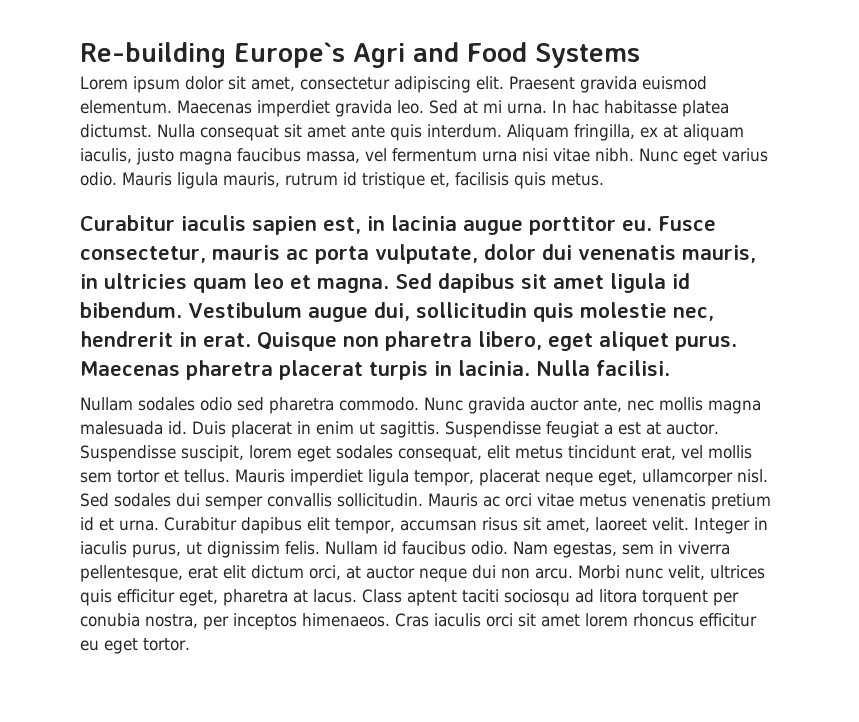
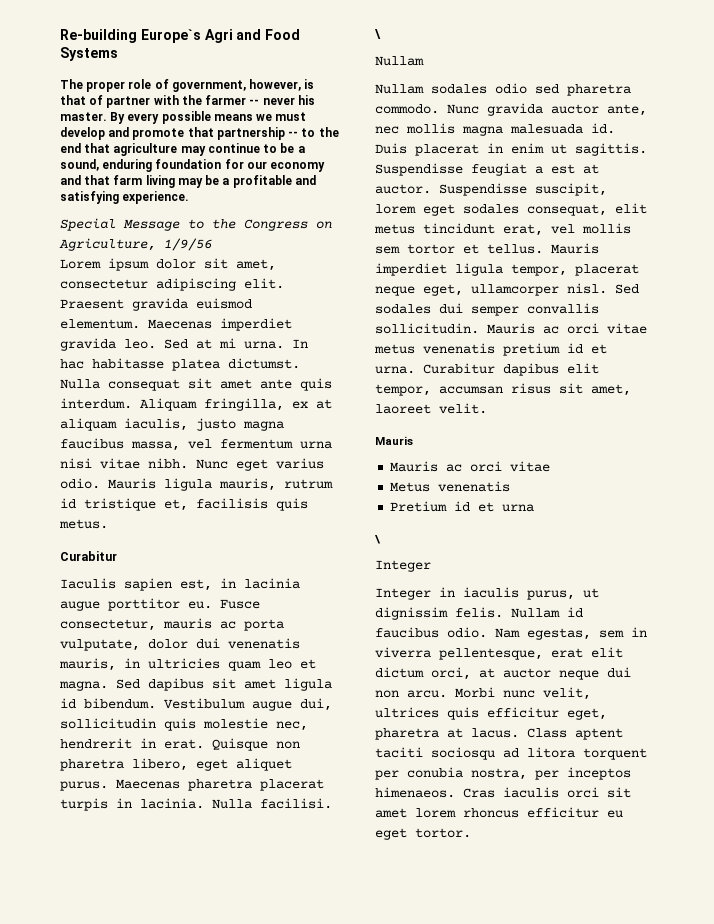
+ The proper role of government, however, is that of partner with the farmer -- never his master. By every possible means we must develop and promote that partnership -- to the end that agriculture may continue to be a sound, enduring foundation for our economy and that farm living may be a profitable and satisfying experience.
+ Special Message to the Congress on Agriculture, 1/9/56
  Mauris ligula mauris, rutrum id tristique et, facilisis quis metus.
- Curabitur iaculis sapien est, in lacinia augue porttitor eu.
+ Curabitur
+ Iaculis sapien est, in lacinia augue porttitor eu.
  Nulla facilisi.
+ \
+ Nullam
- Curabitur dapibus elit tempor, accumsan risus sit amet, laoreet velit. Integer in iaculis purus, ut dignissim felis.
+ Curabitur dapibus elit tempor, accumsan risus sit amet, laoreet velit.
+ Mauris
+ Mauris ac orci vitae
+ Metus venenatis
+ Pretium id et urna
+ \
+ Integer
+ Integer in iaculis purus, ut dignissim felis.

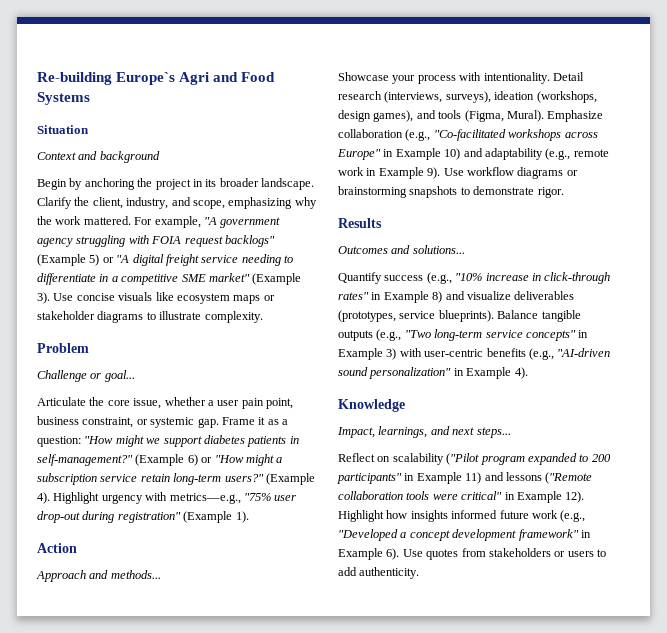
- The proper role of government, however, is that of partner with the farmer -- never his master. By every possible means we must develop and promote that partnership -- to the end that agriculture may continue to be a sound, enduring foundation for our economy and that farm living may be a profitable and satisfying experience.
- Special Message to the Congress on Agriculture, 1/9/56
- Lorem ipsum dolor sit amet, consectetur adipiscing elit. Praesent gravida euismod elementum. Maecenas imperdiet gravida leo. Sed at mi urna. In hac habitasse platea dictumst. Nulla consequat sit amet ante quis interdum. Aliquam fringilla, ex at aliquam iaculis, justo magna faucibus massa, vel fermentum urna nisi vitae nibh. Nunc eget varius odio. Mauris ligula mauris, rutrum id tristique et, facilisis quis metus.
- Curabitur
- Iaculis sapien est, in lacinia augue porttitor eu. Fusce consectetur, mauris ac porta vulputate, dolor dui venenatis mauris, in ultricies quam leo et magna. Sed dapibus sit amet ligula id bibendum. Vestibulum augue dui, sollicitudin quis molestie nec, hendrerit in erat. Quisque non pharetra libero, eget aliquet purus. Maecenas pharetra placerat turpis in lacinia. Nulla facilisi.
- \
- Nullam
- Nullam sodales odio sed pharetra commodo. Nunc gravida auctor ante, nec mollis magna malesuada id. Duis placerat in enim ut sagittis. Suspendisse feugiat a est at auctor. Suspendisse suscipit, lorem eget sodales consequat, elit metus tincidunt erat, vel mollis sem tortor et tellus. Mauris imperdiet ligula tempor, placerat neque eget, ullamcorper nisl. Sed sodales dui semper convallis sollicitudin. Mauris ac orci vitae metus venenatis pretium id et urna. Curabitur dapibus elit tempor, accumsan risus sit amet, laoreet velit.
- Mauris
- Mauris ac orci vitae
- Metus venenatis
- Pretium id et urna
- \
- Integer
- Integer in iaculis purus, ut dignissim felis. Nullam id faucibus odio. Nam egestas, sem in viverra pellentesque, erat elit dictum orci, at auctor neque dui non arcu. Morbi nunc velit, ultrices quis efficitur eget, pharetra at lacus. Class aptent taciti sociosqu ad litora torquent per conubia nostra, per inceptos himenaeos. Cras iaculis orci sit amet lorem rhoncus efficitur eu eget tortor.
+ Situation
+ Context and background
+ Begin by anchoring the project in its broader landscape. Clarify the client, industry, and scope, emphasizing why the work mattered. For example, "A government agency struggling with FOIA request backlogs" (Example 5) or "A digital freight service needing to differentiate in a competitive SME market" (Example 3). Use concise visuals like ecosystem maps or stakeholder diagrams to illustrate complexity.
+ Problem
+ Challenge or goal...
+ Articulate the core issue, whether a user pain point, business constraint, or systemic gap. Frame it as a question: "How might we support diabetes patients in self-management?" (Example 6) or "How might a subscription service retain long-term users?" (Example 4). Highlight urgency with metrics—e.g., "75% user drop-out during registration" (Example 1).
+ Action
+ Approach and methods...
+ Showcase your process with intentionality. Detail research (interviews, surveys), ideation (workshops, design games), and tools (Figma, Mural). Emphasize collaboration (e.g., "Co-facilitated workshops across Europe" in Example 10) and adaptability (e.g., remote work in Example 9). Use workflow diagrams or brainstorming snapshots to demonstrate rigor.
+ Results
+ Outcomes and solutions...
+ Quantify success (e.g., "10% increase in click-through rates" in Example 8) and visualize deliverables (prototypes, service blueprints). Balance tangible outputs (e.g., "Two long-term service concepts" in Example 3) with user-centric benefits (e.g., "AI-driven sound personalization" in Example 4).
+ Knowledge
+ Impact, learnings, and next steps...
+ Reflect on scalability ("Pilot program expanded to 200 participants" in Example 11) and lessons ("Remote collaboration tools were critical" in Example 12). Highlight how insights informed future work (e.g., "Developed a concept development framework" in Example 6). Use quotes from stakeholders or users to add authenticity.

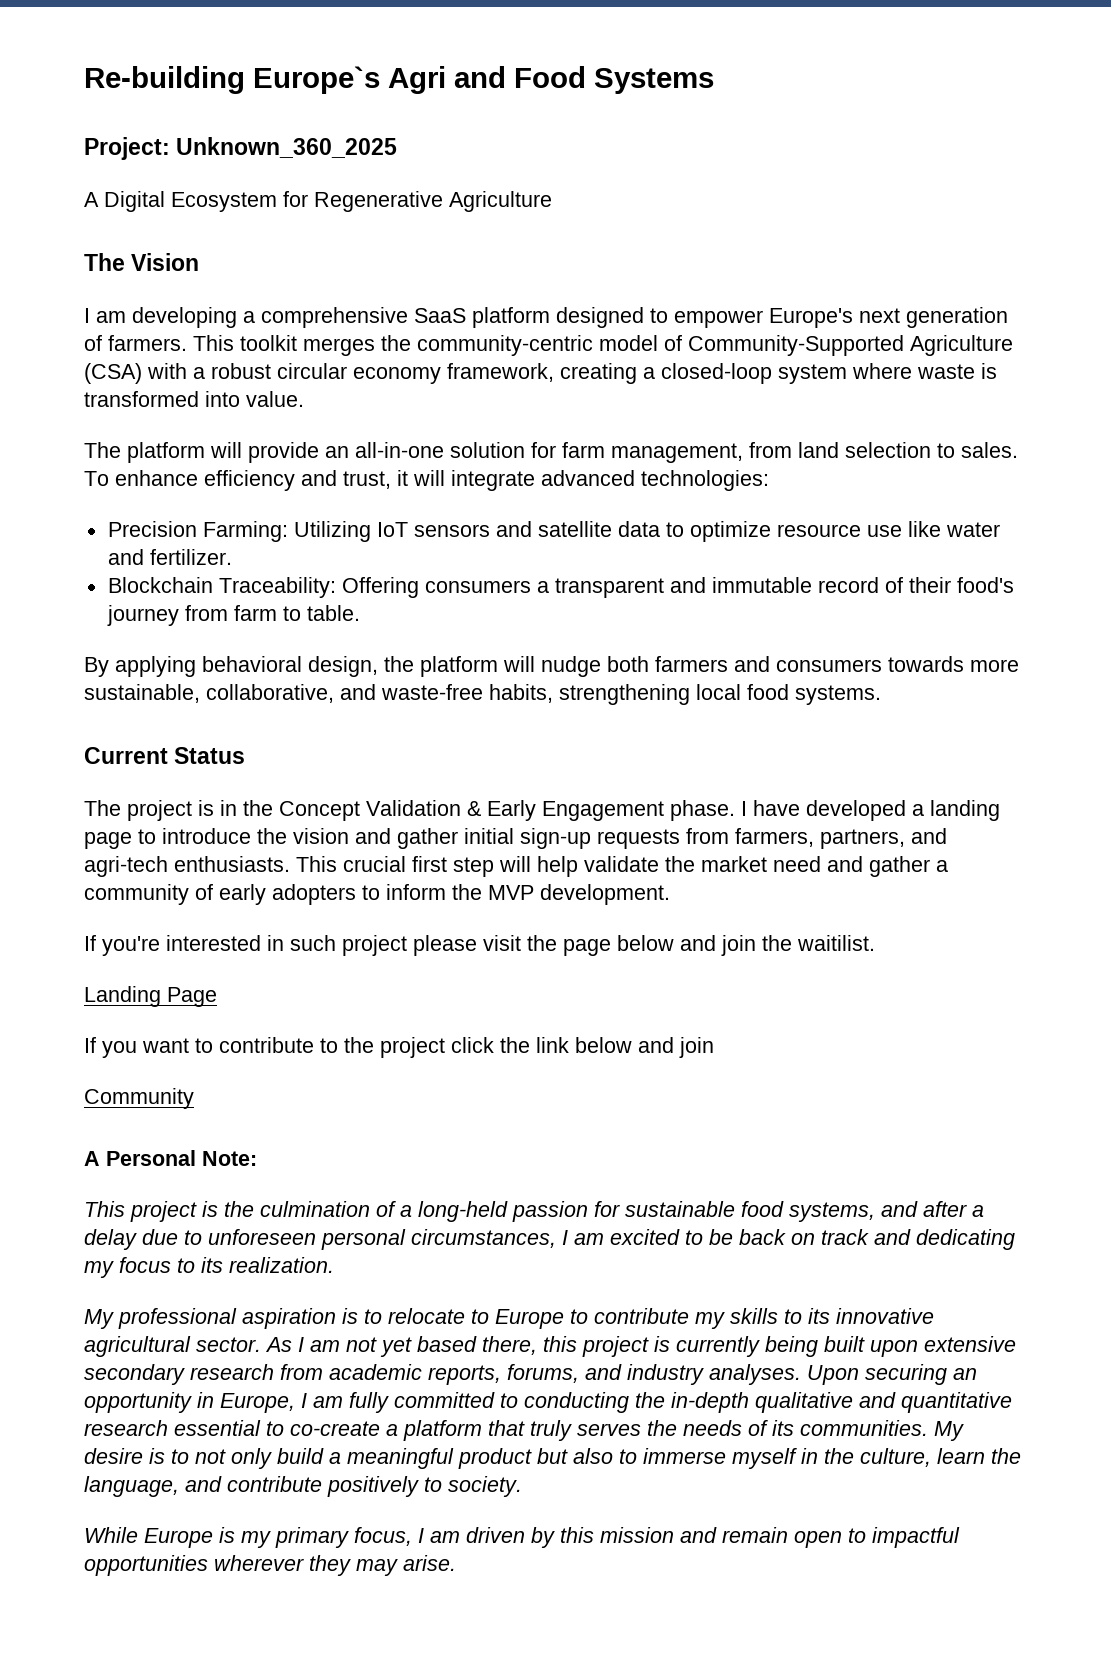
- Situation
- Context and background
- Begin by anchoring the project in its broader landscape. Clarify the client, industry, and scope, emphasizing why the work mattered. For example, "A government agency struggling with FOIA request backlogs" (Example 5) or "A digital freight service needing to differentiate in a competitive SME market" (Example 3). Use concise visuals like ecosystem maps or stakeholder diagrams to illustrate complexity.
- Problem
- Challenge or goal...
- Articulate the core issue, whether a user pain point, business constraint, or systemic gap. Frame it as a question: "How might we support diabetes patients in self-management?" (Example 6) or "How might a subscription service retain long-term users?" (Example 4). Highlight urgency with metrics—e.g., "75% user drop-out during registration" (Example 1).
- Action
- Approach and methods...
- Showcase your process with intentionality. Detail research (interviews, surveys), ideation (workshops, design games), and tools (Figma, Mural). Emphasize collaboration (e.g., "Co-facilitated workshops across Europe" in Example 10) and adaptability (e.g., remote work in Example 9). Use workflow diagrams or brainstorming snapshots to demonstrate rigor.
- Results
- Outcomes and solutions...
- Quantify success (e.g., "10% increase in click-through rates" in Example 8) and visualize deliverables (prototypes, service blueprints). Balance tangible outputs (e.g., "Two long-term service concepts" in Example 3) with user-centric benefits (e.g., "AI-driven sound personalization" in Example 4).
- Knowledge
- Impact, learnings, and next steps...
- Reflect on scalability ("Pilot program expanded to 200 participants" in Example 11) and lessons ("Remote collaboration tools were critical" in Example 12). Highlight how insights informed future work (e.g., "Developed a concept development framework" in Example 6). Use quotes from stakeholders or users to add authenticity.
+ Project: Unknown_360_2025
+ A Digital Ecosystem for Regenerative Agriculture
+ The Vision
+ I am developing a comprehensive SaaS platform designed to empower Europe's next generation of farmers. This toolkit merges the community-centric model of Community-Supported Agriculture (CSA) with a robust circular economy framework, creating a closed-loop system where waste is transformed into value.
+ The platform will provide an all-in-one solution for farm management, from land selection to sales. To enhance efficiency and trust, it will integrate advanced technologies:
+ Precision Farming: Utilizing IoT sensors and satellite data to optimize resource use like water and fertilizer.
+ Blockchain Traceability: Offering consumers a transparent and immutable record of their food's journey from farm to table.
+ By applying behavioral design, the platform will nudge both farmers and consumers towards more sustainable, collaborative, and waste-free habits, strengthening local food systems.
+ Current Status
+ The project is in the Concept Validation & Early Engagement phase. I have developed a landing page to introduce the vision and gather initial sign-up requests from farmers, partners, and agri-tech enthusiasts. This crucial first step will help validate the market need and gather a community of early adopters to inform the MVP development.
+ If you're interested in such project please visit the page below and join the waitilist.
+ Landing Page
+ If you want to contribute to the project click the link below and join
+ Community
+ A Personal Note:
+ This project is the culmination of a long-held passion for sustainable food systems, and after a delay due to unforeseen personal circumstances, I am excited to be back on track and dedicating my focus to its realization.
+ My professional aspiration is to relocate to Europe to contribute my skills to its innovative agricultural sector. As I am not yet based there, this project is currently being built upon extensive secondary research from academic reports, forums, and industry analyses. Upon securing an opportunity in Europe, I am fully committed to conducting the in-depth qualitative and quantitative research essential to co-create a platform that truly serves the needs of its communities. My desire is to not only build a meaningful product but also to immerse myself in the culture, learn the language, and contribute positively to society.
+ While Europe is my primary focus, I am driven by this mission and remain open to impactful opportunities wherever they may arise.

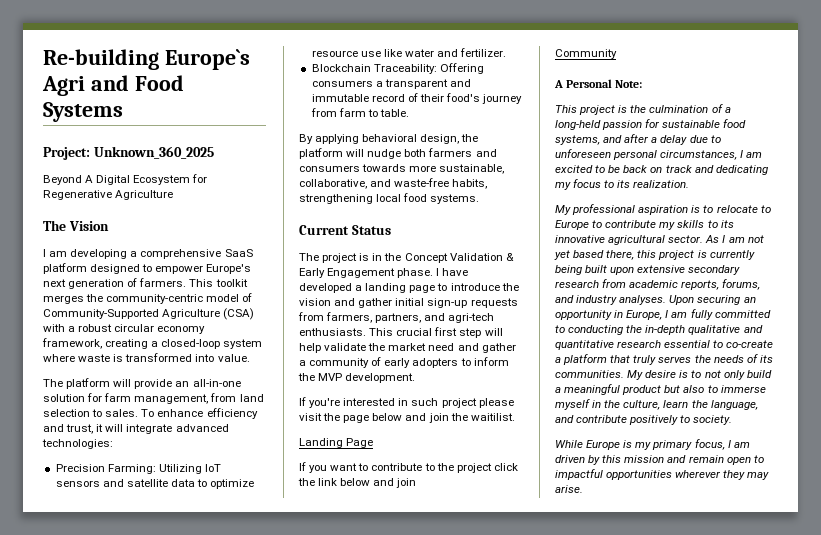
- A Digital Ecosystem for Regenerative Agriculture
+ Beyond A Digital Ecosystem for Regenerative Agriculture

